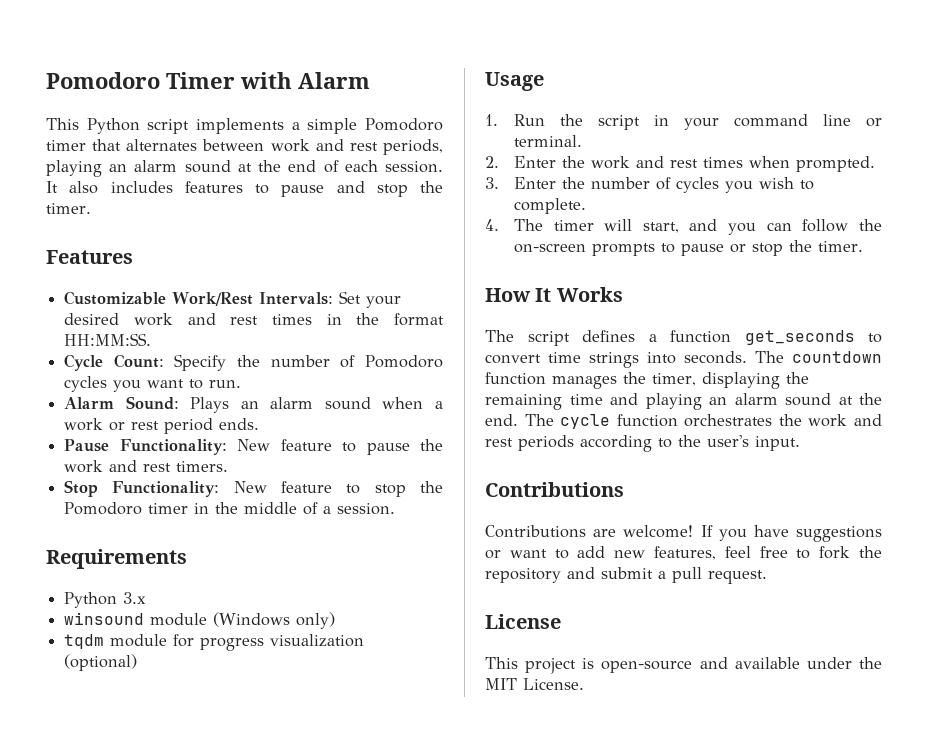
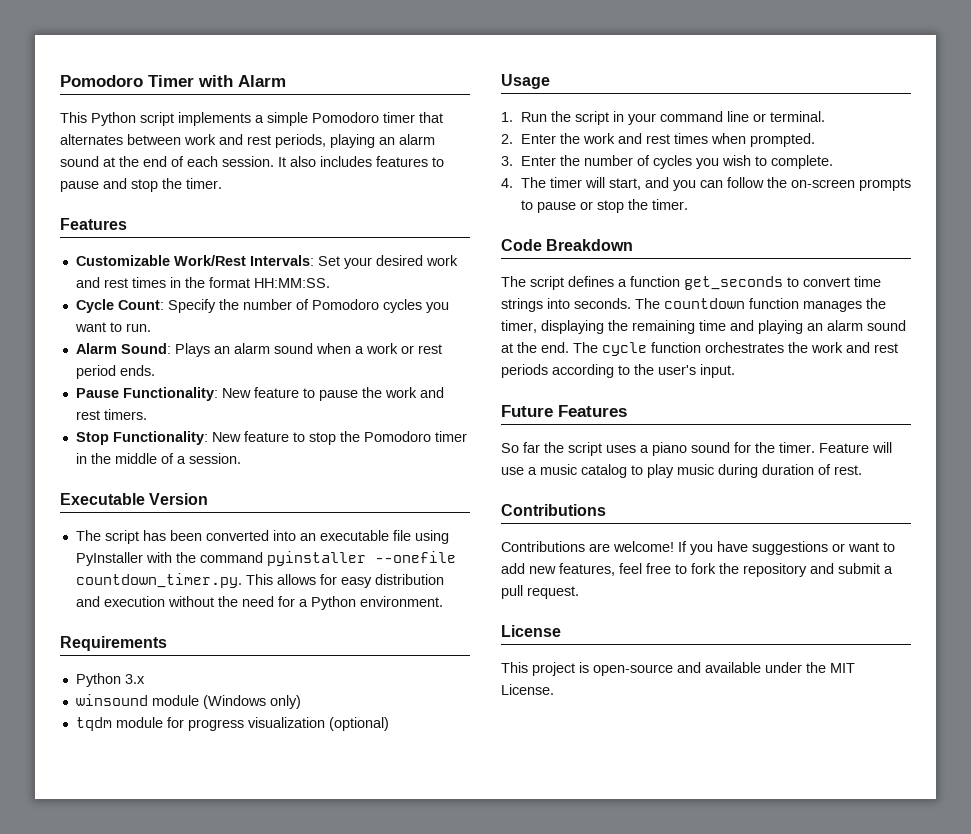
+ Executable Version
+ The script has been converted into an executable file using PyInstaller with the command pyinstaller --onefile countdown_timer.py. This allows for easy distribution and execution without the need for a Python environment.
- How It Works
+ Code Breakdown
+ Future Features
+ So far the script uses a piano sound for the timer. Feature will use a music catalog to play music during duration of rest.

